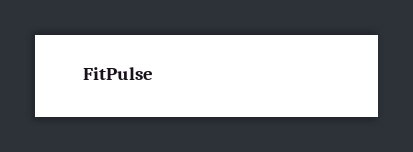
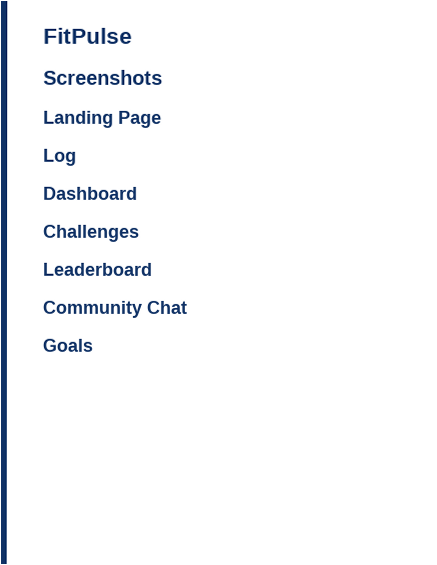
+ Screenshots
+ Landing Page
+ Log
+ Dashboard
+ Challenges
+ Leaderboard
+ Community Chat
+ Goals

